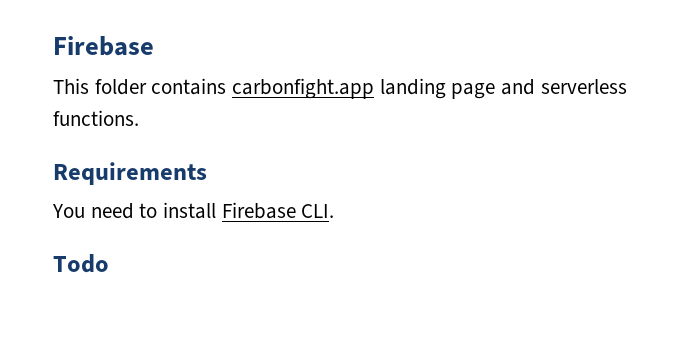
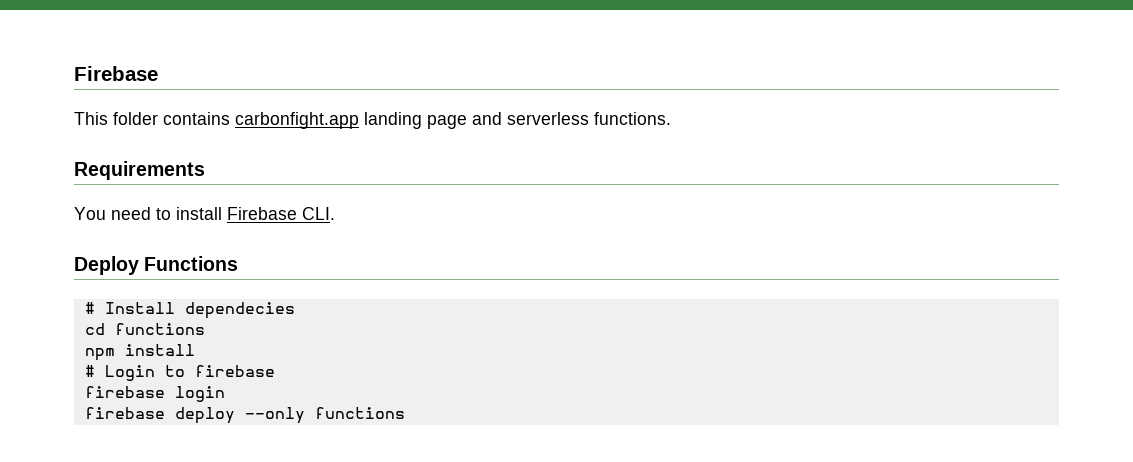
- Todo
+ Deploy Functions
+ # Install dependecies
+ cd functions
+ npm install
+ # Login to firebase
+ firebase login
+ firebase deploy --only functions

